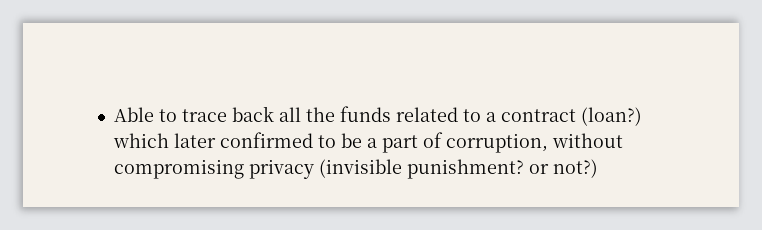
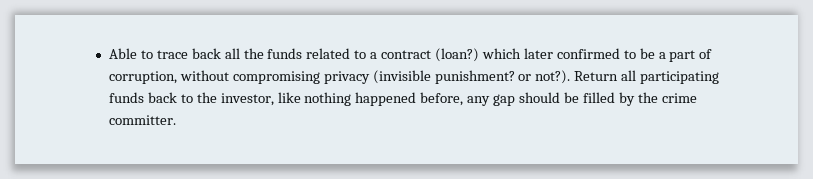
- Able to trace back all the funds related to a contract (loan?) which later confirmed to be a part of corruption, without compromising privacy (invisible punishment? or not?)
+ Able to trace back all the funds related to a contract (loan?) which later confirmed to be a part of corruption, without compromising privacy (invisible punishment? or not?). Return all participating funds back to the investor, like nothing happened before, any gap should be filled by the crime committer.

